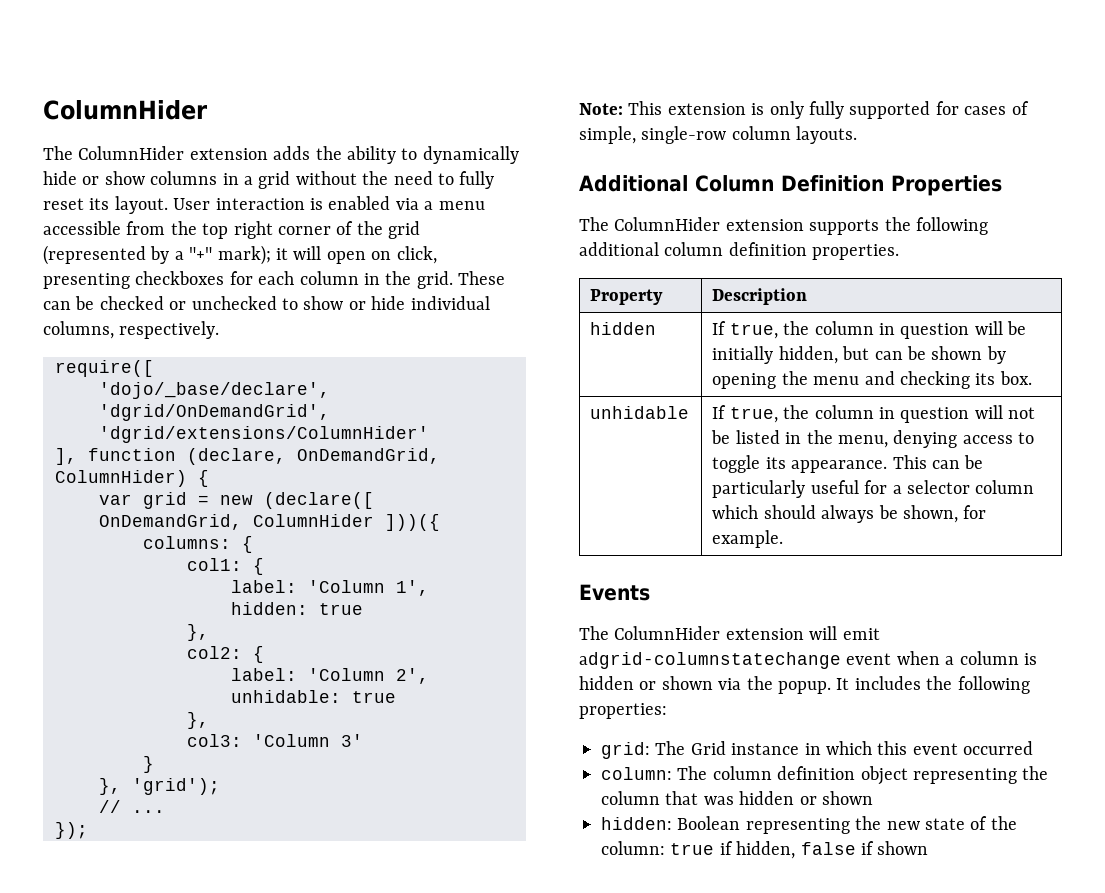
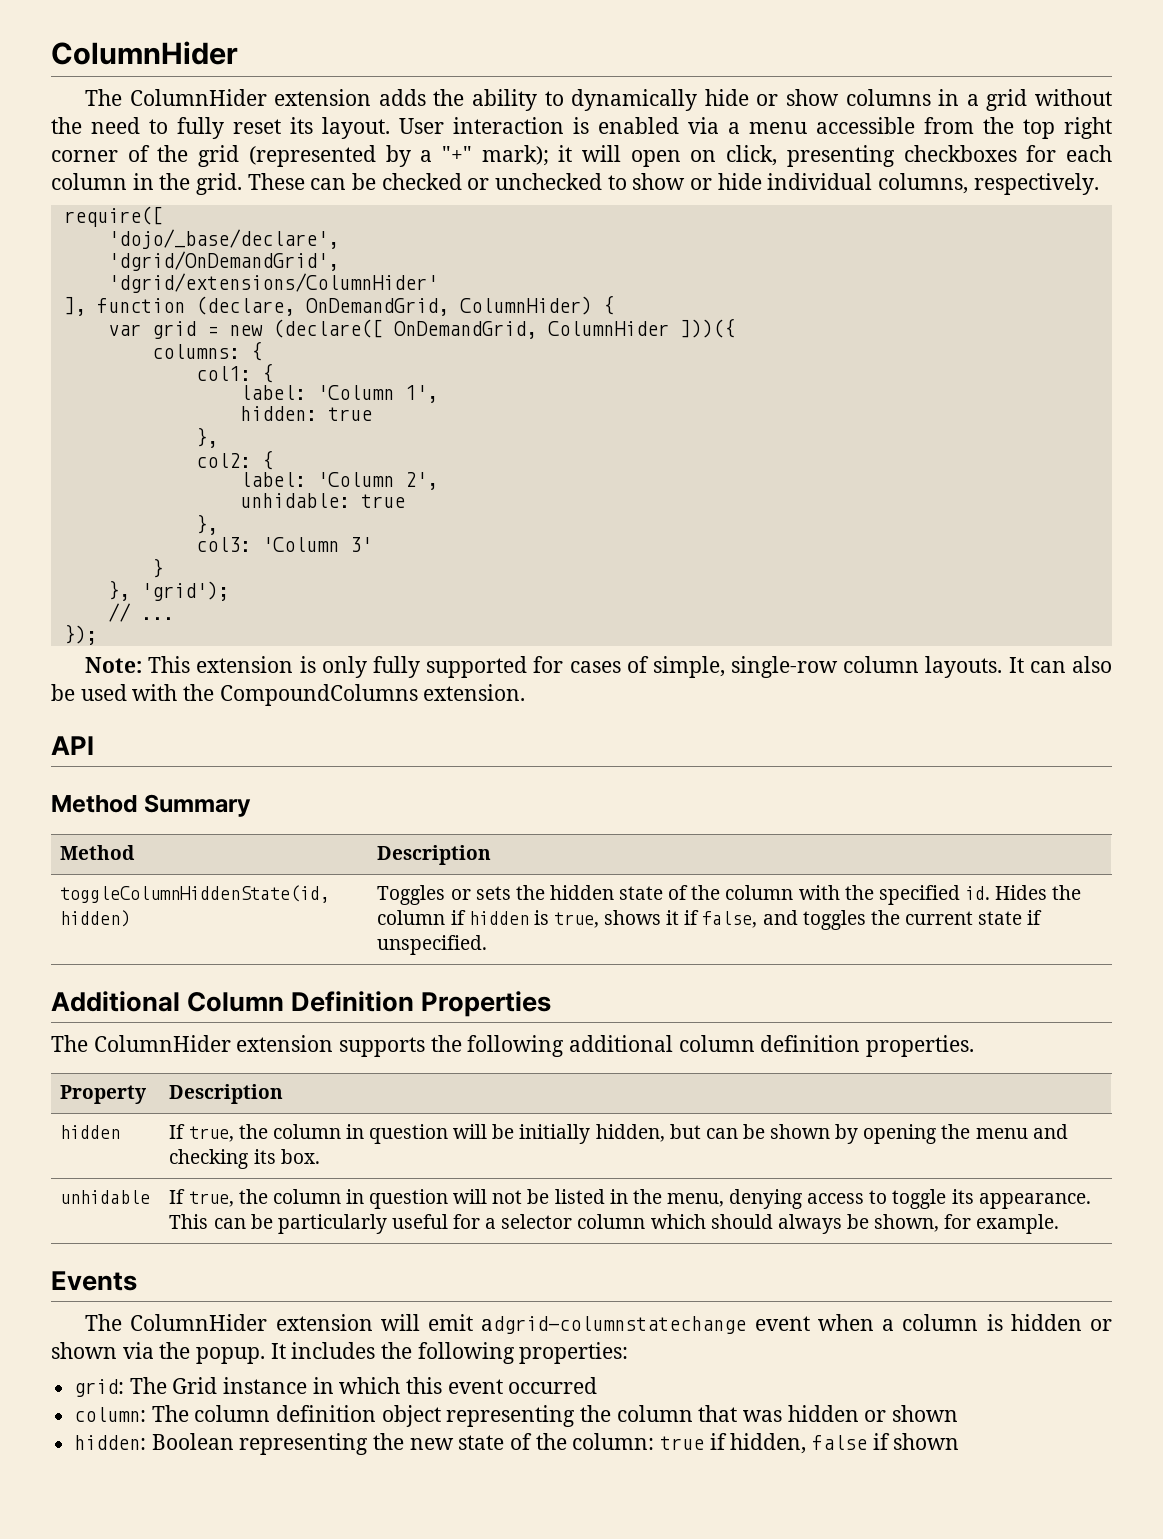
+ It can also be used with the CompoundColumns extension.
+ API
+ Method Summary
+ Method | Description
+ toggleColumnHiddenState(id, hidden) | Toggles or sets the hidden state of the column with the specified id. Hides the column if hidden is true, shows it if false, and toggles the current state if unspecified.

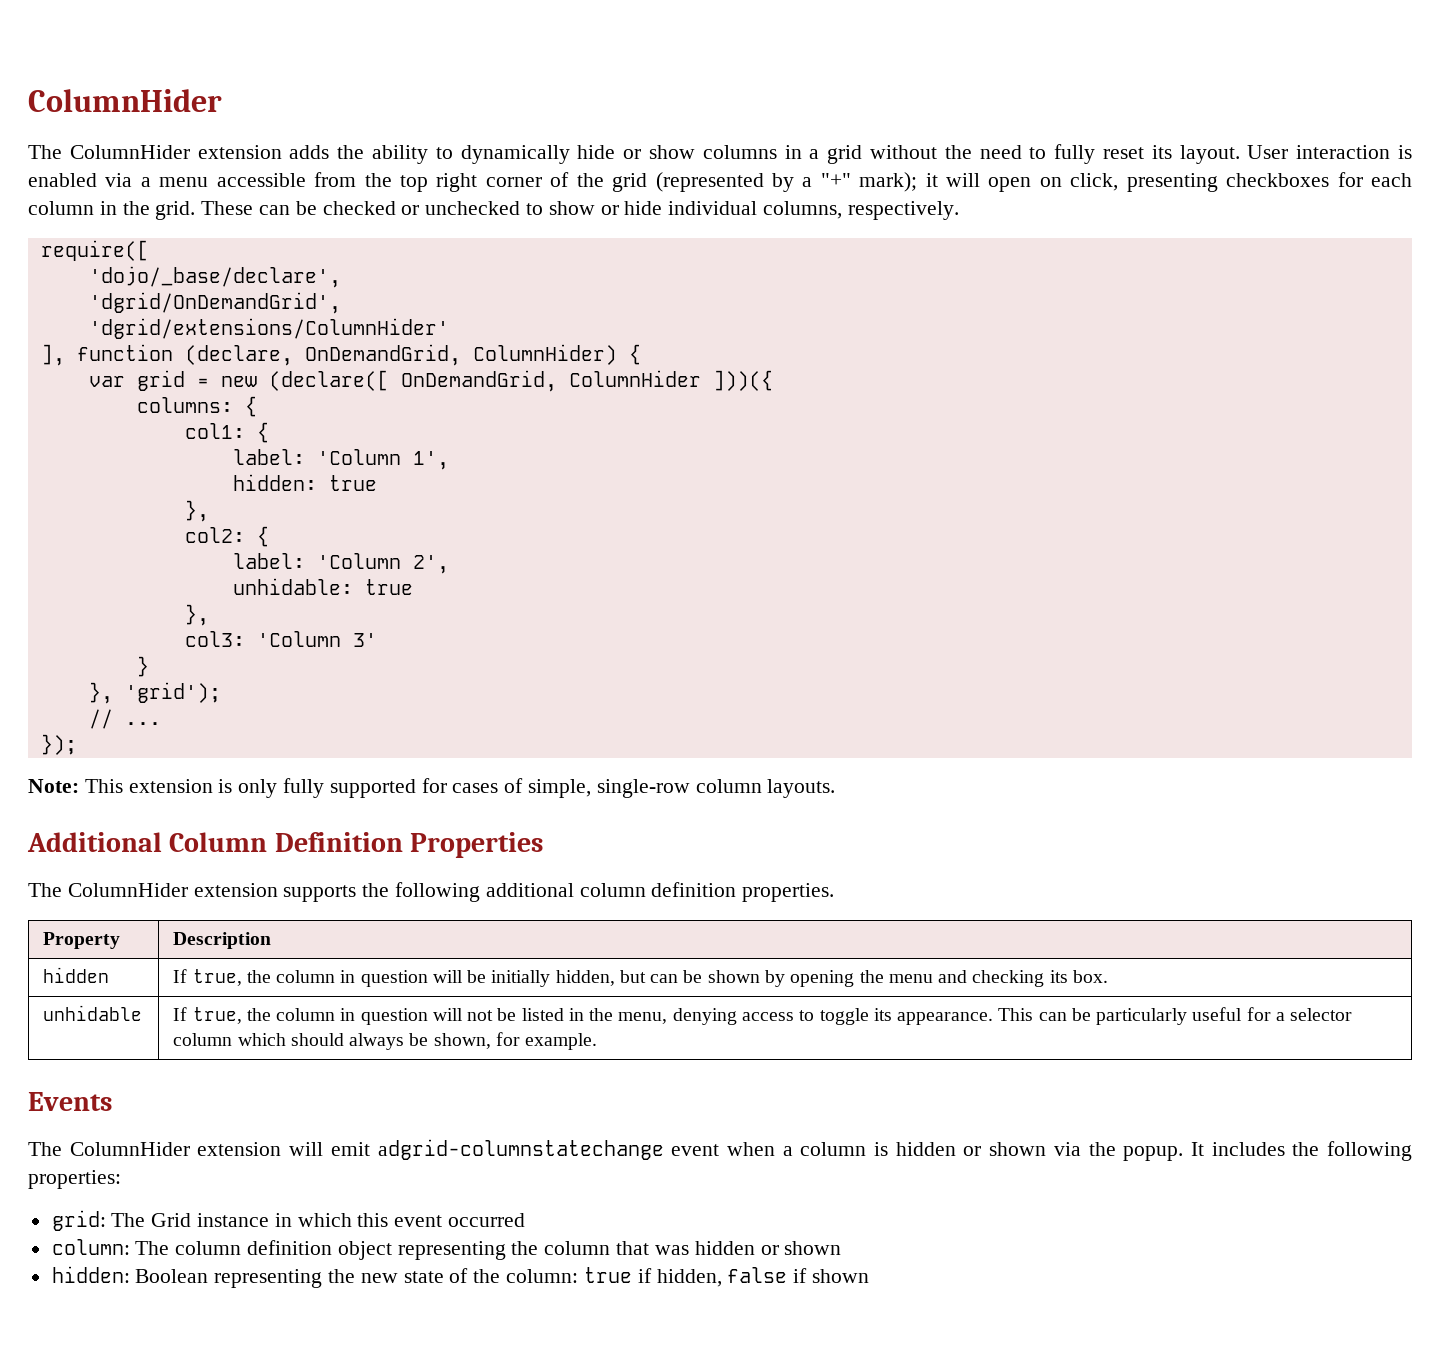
- It can also be used with the CompoundColumns extension.
- API
- Method Summary
- Method | Description
- toggleColumnHiddenState(id, hidden) | Toggles or sets the hidden state of the column with the specified id. Hides the column if hidden is true, shows it if false, and toggles the current state if unspecified.

